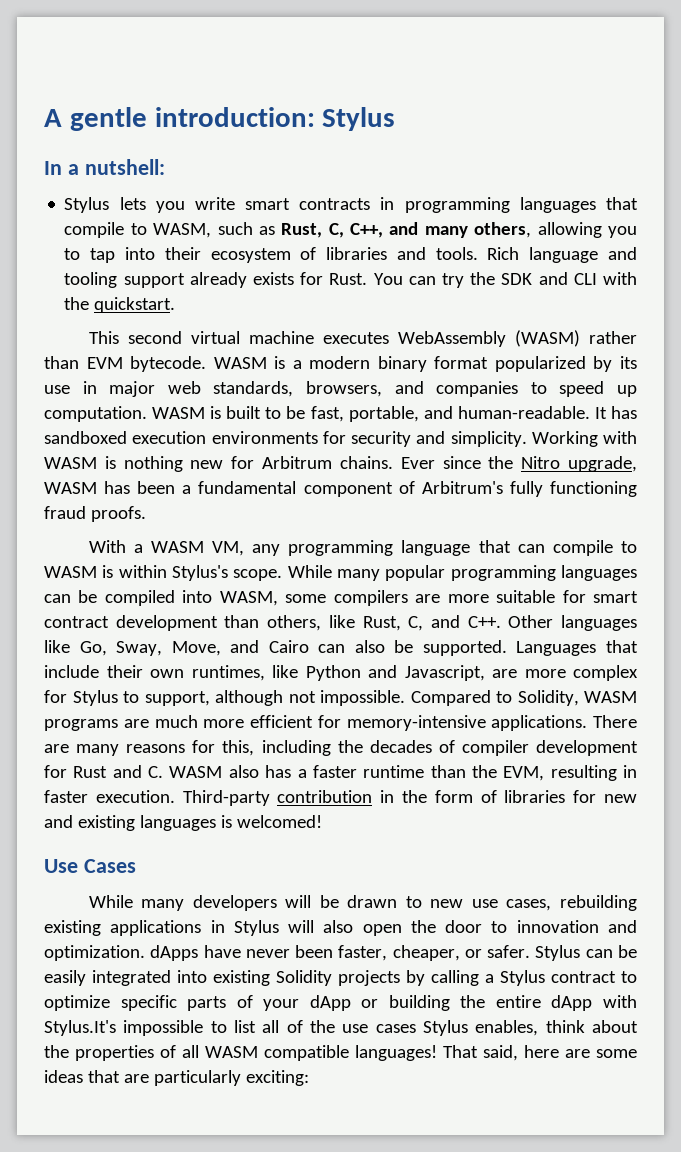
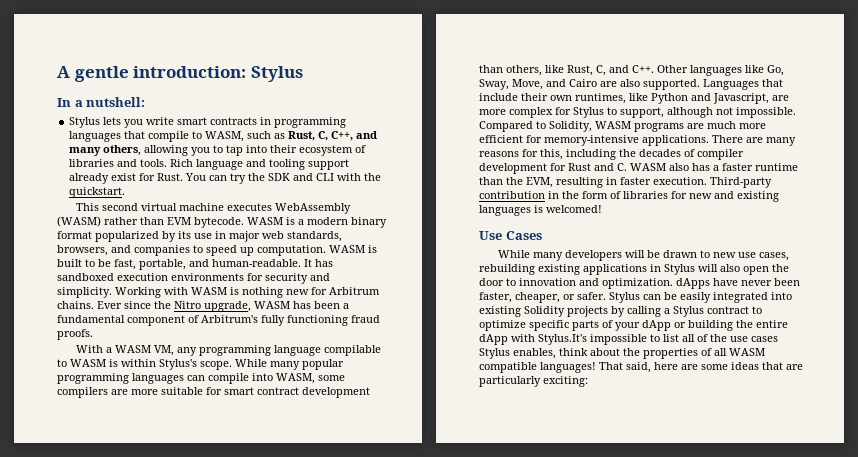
- Rich language and tooling support already exists for Rust.
+ Rich language and tooling support already exist for Rust.
- With a WASM VM, any programming language that can compile to WASM is within Stylus's scope.
+ With a WASM VM, any programming language compilable to WASM is within Stylus's scope.
- While many popular programming languages can be compiled into WASM, some compilers are more suitable for smart contract development than others, like Rust, C, and C++. Other languages like Go, Sway, Move, and Cairo can also be supported.
+ While many popular programming languages can compile into WASM, some compilers are more suitable for smart contract development than others, like Rust, C, and C++. Other languages like Go, Sway, Move, and Cairo are also supported.

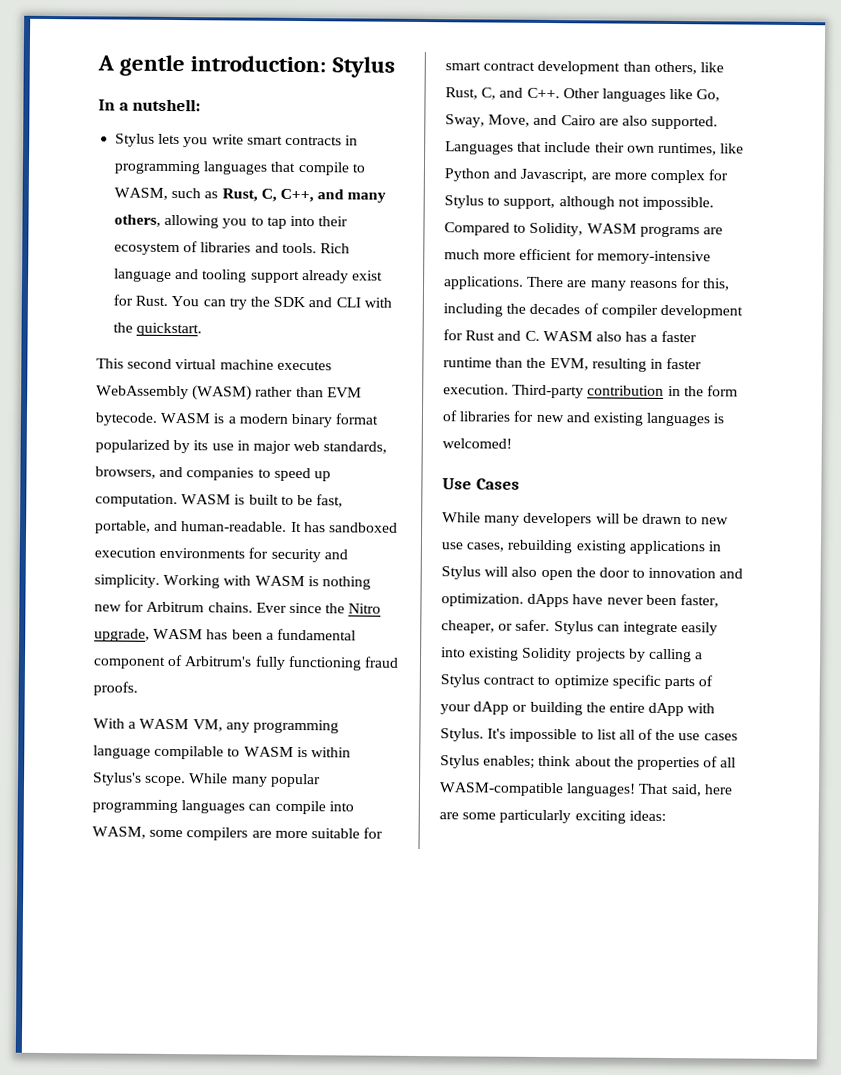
- Stylus can be easily integrated into existing Solidity projects by calling a Stylus contract to optimize specific parts of your dApp or building the entire dApp with Stylus.It's impossible to list all of the use cases Stylus enables, think about the properties of all WASM compatible languages!
+ Stylus can integrate easily into existing Solidity projects by calling a Stylus contract to optimize specific parts of your dApp or building the entire dApp with Stylus. It's impossible to list all of the use cases Stylus enables; think about the properties of all WASM-compatible languages!
- That said, here are some ideas that are particularly exciting:
+ That said, here are some particularly exciting ideas:

